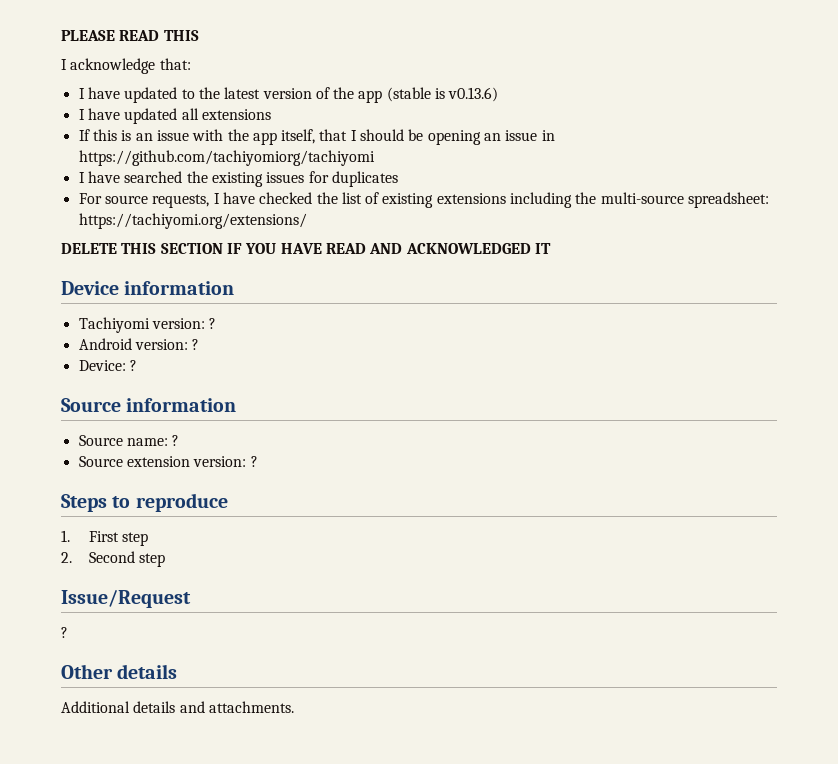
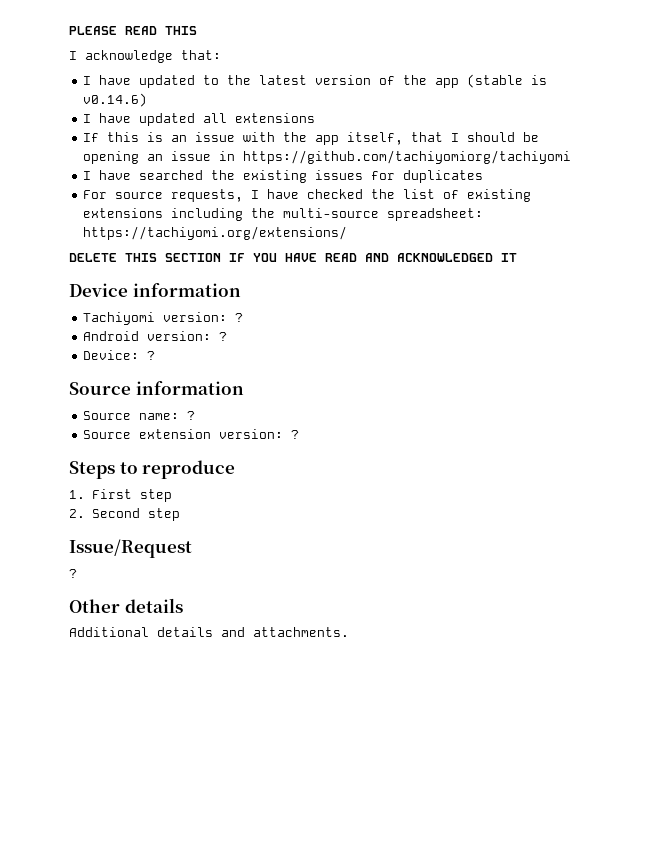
- I have updated to the latest version of the app (stable is v0.13.6)
+ I have updated to the latest version of the app (stable is v0.14.6)

